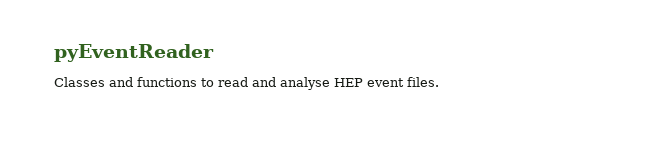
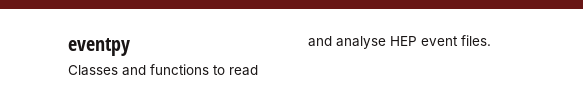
- pyEventReader
+ eventpy

